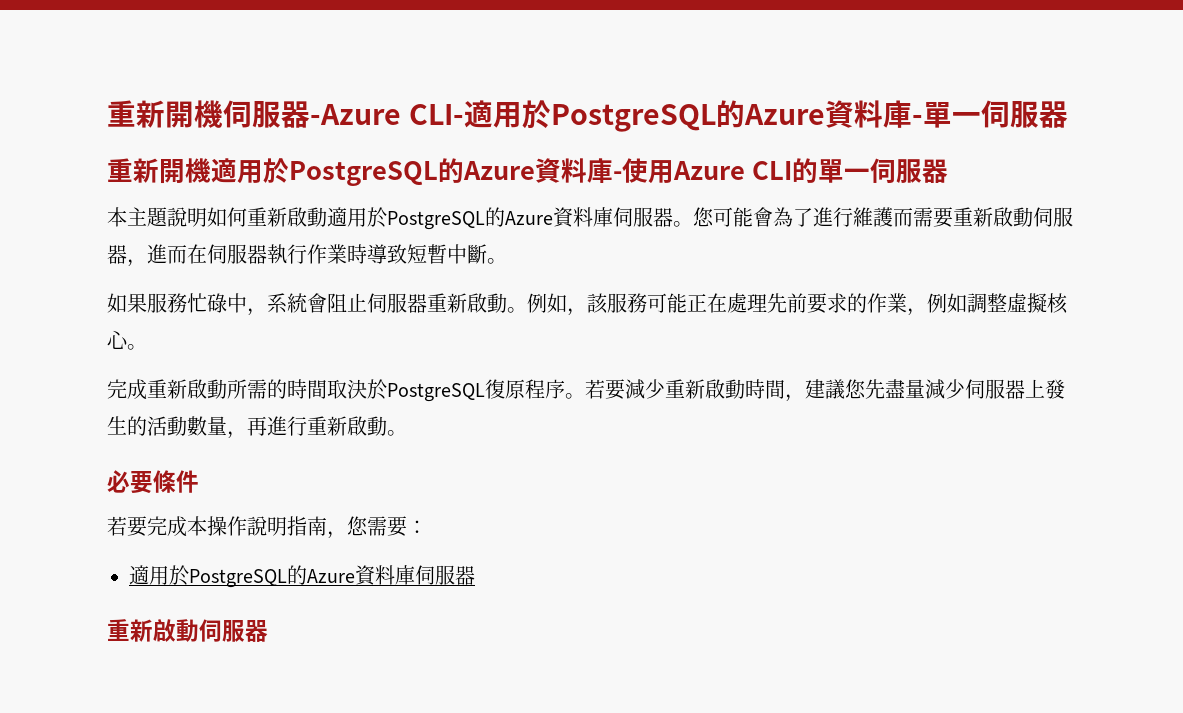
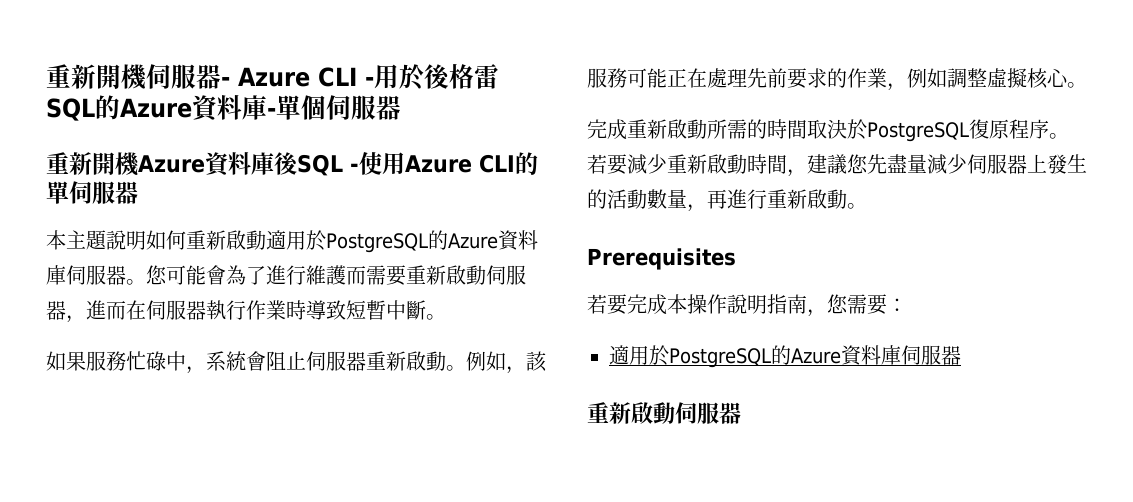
- 重新開機伺服器-Azure CLI-適用於PostgreSQL的Azure資料庫-單一伺服器
+ 重新開機伺服器- Azure CLI -用於後格雷SQL的Azure資料庫-單個伺服器
- 重新開機適用於PostgreSQL的Azure資料庫-使用Azure CLI的單一伺服器
+ 重新開機Azure資料庫後SQL -使用Azure CLI的單伺服器
- 必要條件
+ Prerequisites

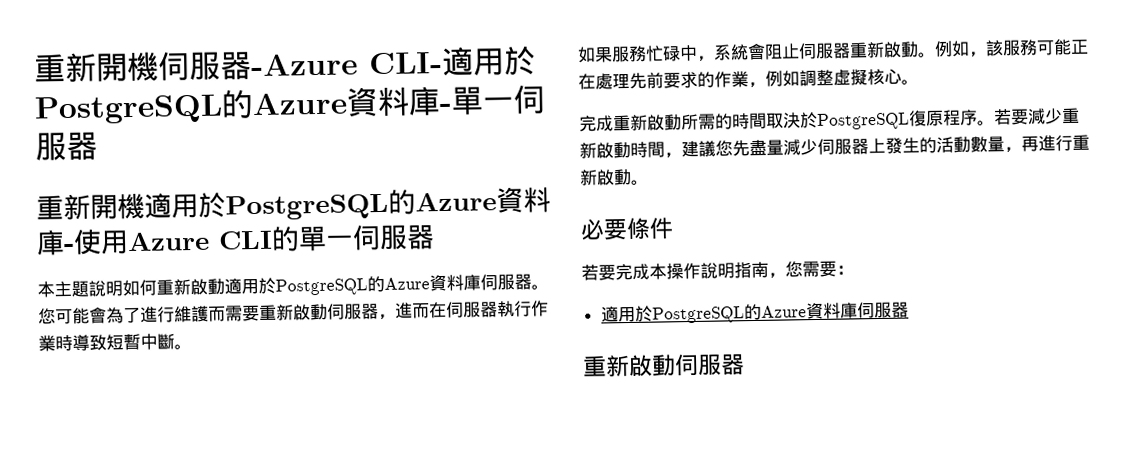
- 重新開機伺服器- Azure CLI -用於後格雷SQL的Azure資料庫-單個伺服器
+ 重新開機伺服器-Azure CLI-適用於PostgreSQL的Azure資料庫-單一伺服器
- 重新開機Azure資料庫後SQL -使用Azure CLI的單伺服器
+ 重新開機適用於PostgreSQL的Azure資料庫-使用Azure CLI的單一伺服器
- Prerequisites
+ 必要條件

